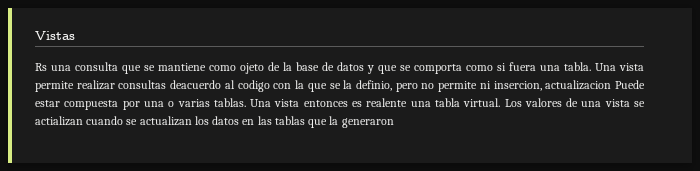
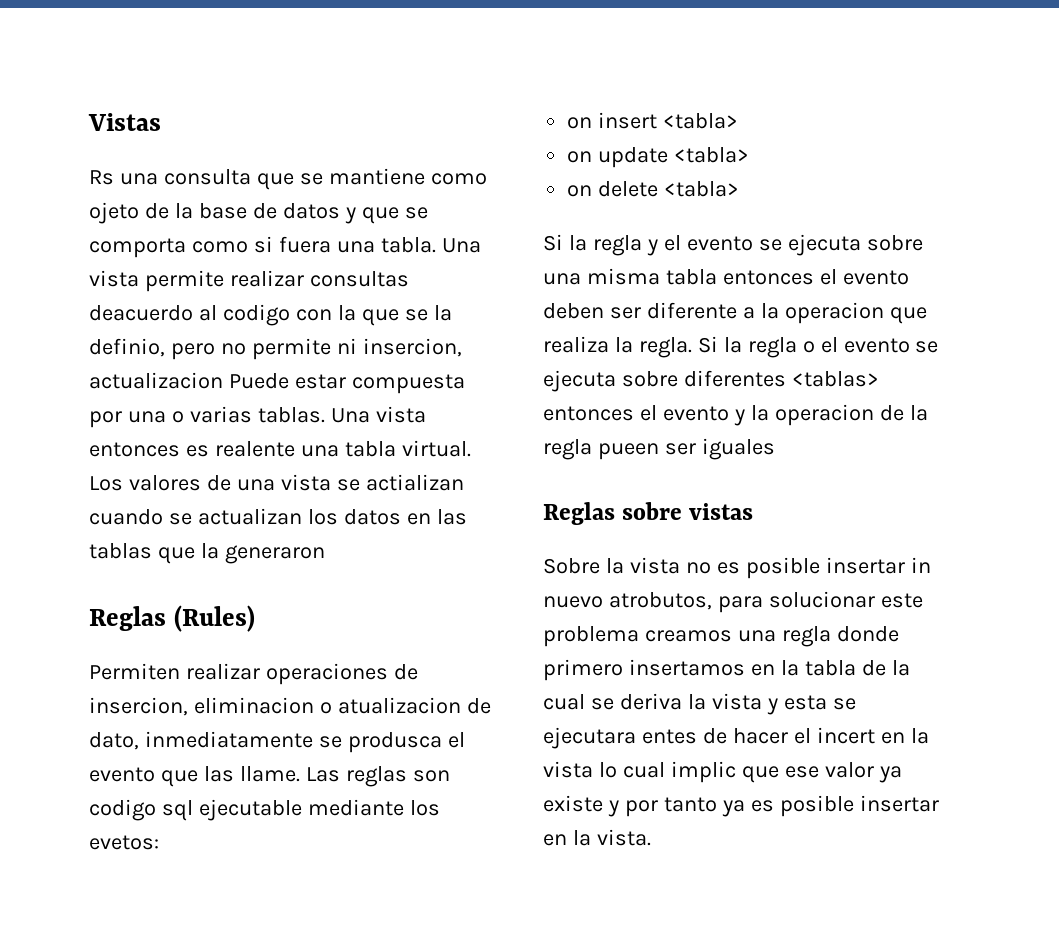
+ Reglas (Rules)
+ Permiten realizar operaciones de insercion, eliminacion o atualizacion de dato, inmediatamente se produsca el evento que las llame. Las reglas son codigo sql ejecutable mediante los evetos:
+ on insert <tabla>
+ on update <tabla>
+ on delete <tabla>
+ Si la regla y el evento se ejecuta sobre una misma tabla entonces el evento deben ser diferente a la operacion que realiza la regla. Si la regla o el evento se ejecuta sobre diferentes <tablas> entonces el evento y la operacion de la regla pueen ser iguales
+ Reglas sobre vistas
+ Sobre la vista no es posible insertar in nuevo atrobutos, para solucionar este problema creamos una regla donde primero insertamos en la tabla de la cual se deriva la vista y esta se ejecutara entes de hacer el incert en la vista lo cual implic que ese valor ya existe y por tanto ya es posible insertar en la vista.

